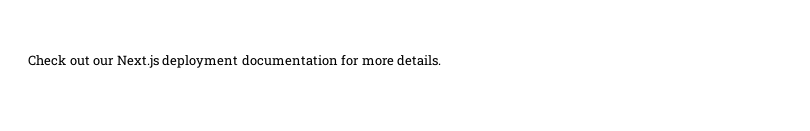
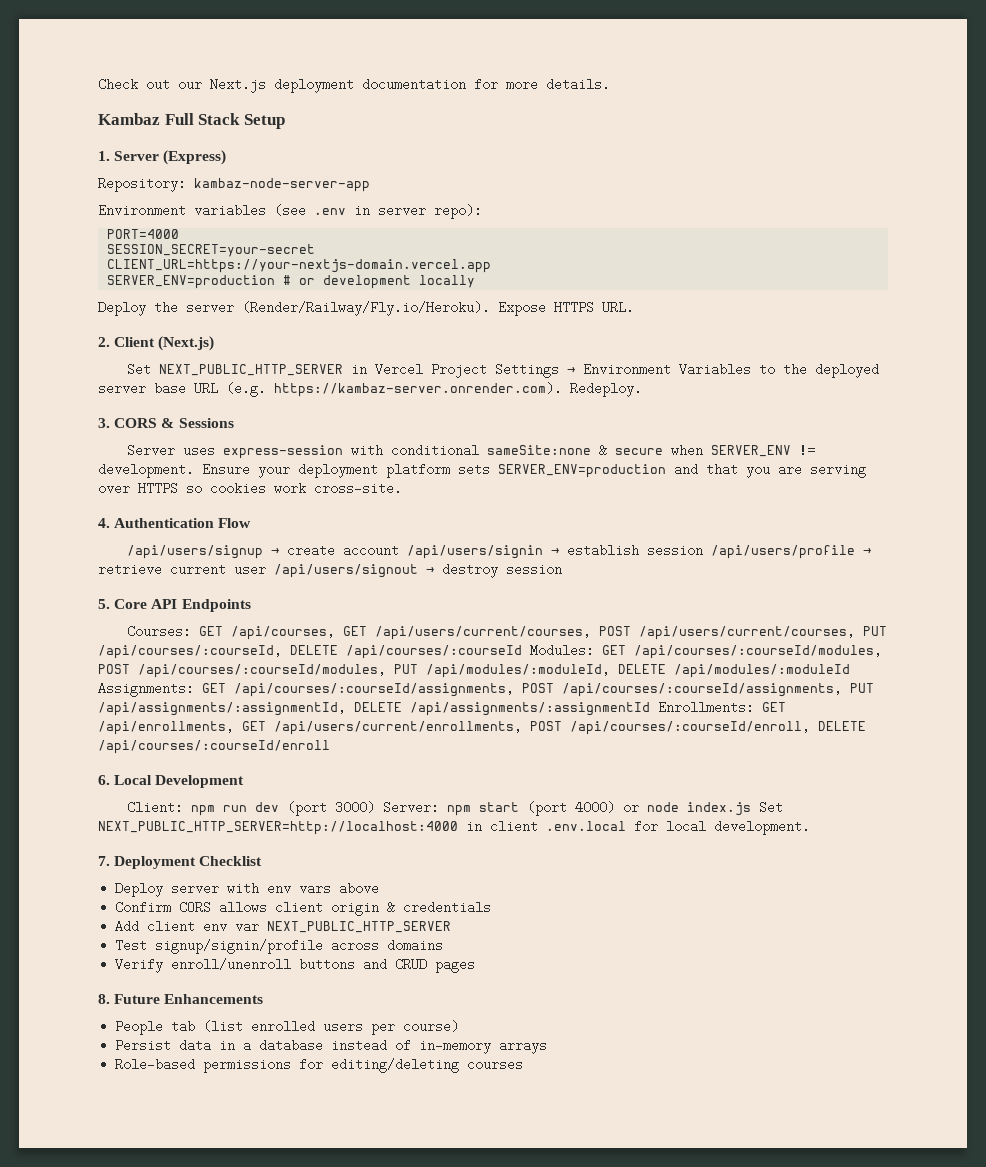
+ Kambaz Full Stack Setup
+ 1. Server (Express)
+ Repository: kambaz-node-server-app
+ Environment variables (see .env in server repo):
+ PORT=4000
+ SESSION_SECRET=your-secret
+ CLIENT_URL=https://your-nextjs-domain.vercel.app
+ SERVER_ENV=production # or development locally
+ Deploy the server (Render/Railway/Fly.io/Heroku). Expose HTTPS URL.
+ 2. Client (Next.js)
+ Set NEXT_PUBLIC_HTTP_SERVER in Vercel Project Settings → Environment Variables to the deployed server base URL (e.g. https://kambaz-server.onrender.com). Redeploy.
+ 3. CORS & Sessions
+ Server uses express-session with conditional sameSite:none & secure when SERVER_ENV != development. Ensure your deployment platform sets SERVER_ENV=production and that you are serving over HTTPS so cookies work cross-site.
+ 4. Authentication Flow
+ /api/users/signup → create account /api/users/signin → establish session /api/users/profile → retrieve current user /api/users/signout → destroy session
+ 5. Core API Endpoints
+ Courses: GET /api/courses, GET /api/users/current/courses, POST /api/users/current/courses, PUT /api/courses/:courseId, DELETE /api/courses/:courseId Modules: GET /api/courses/:courseId/modules, POST /api/courses/:courseId/modules, PUT /api/modules/:moduleId, DELETE /api/modules/:moduleId Assignments: GET /api/courses/:courseId/assignments, POST /api/courses/:courseId/assignments, PUT /api/assignments/:assignmentId, DELETE /api/assignments/:assignmentId Enrollments: GET /api/enrollments, GET /api/users/current/enrollments, POST /api/courses/:courseId/enroll, DELETE /api/courses/:courseId/enroll
+ 6. Local Development
+ Client: npm run dev (port 3000) Server: npm start (port 4000) or node index.js Set NEXT_PUBLIC_HTTP_SERVER=http://localhost:4000 in client .env.local for local development.
+ 7. Deployment Checklist
+ Deploy server with env vars above
+ Confirm CORS allows client origin & credentials
+ Add client env var NEXT_PUBLIC_HTTP_SERVER
+ Test signup/signin/profile across domains
+ Verify enroll/unenroll buttons and CRUD pages
+ 8. Future Enhancements
+ People tab (list enrolled users per course)
+ Persist data in a database instead of in-memory arrays
+ Role-based permissions for editing/deleting courses

